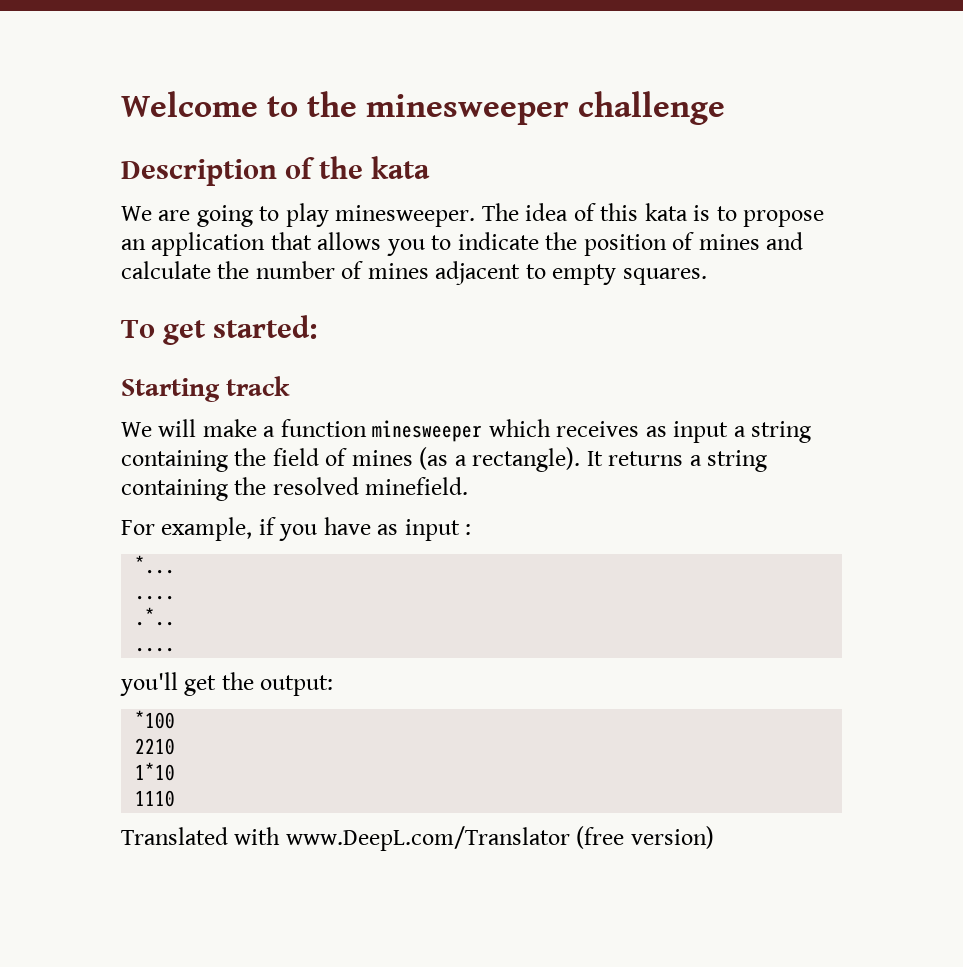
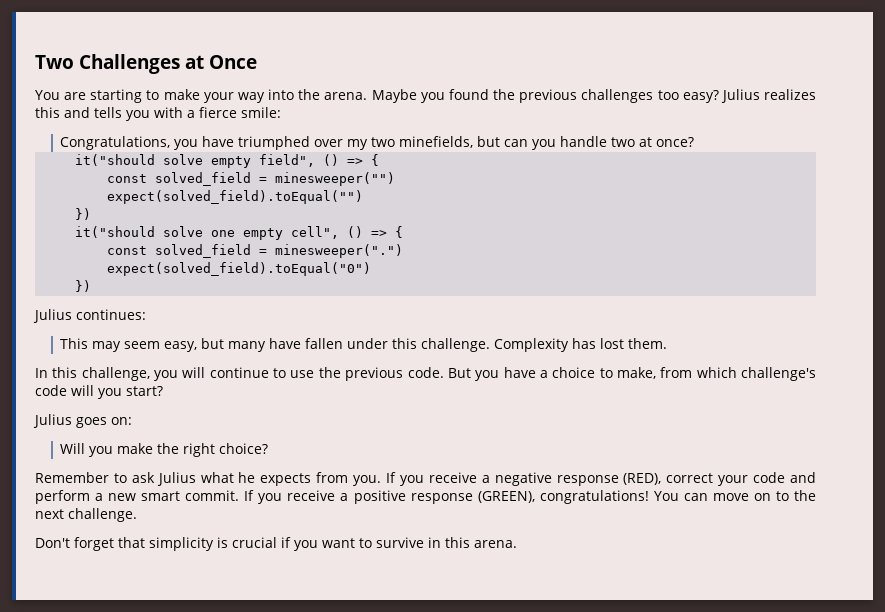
- Welcome to the minesweeper challenge
- Description of the kata
- We are going to play minesweeper. The idea of this kata is to propose an application that allows you to indicate the position of mines and calculate the number of mines adjacent to empty squares.
- To get started:
- Starting track
- We will make a function minesweeper which receives as input a string containing the field of mines (as a rectangle). It returns a string containing the resolved minefield.
- For example, if you have as input :
- *...
- ....
- .*..
- ....
- you'll get the output:
- *100
- 2210
- 1*10
- 1110
- Translated with www.DeepL.com/Translator (free version)
+ Two Challenges at Once
+ You are starting to make your way into the arena. Maybe you found the previous challenges too easy? Julius realizes this and tells you with a fierce smile:
+ Congratulations, you have triumphed over my two minefields, but can you handle two at once?
+ it("should solve empty field", () => {
+ const solved_field = minesweeper("")
+ expect(solved_field).toEqual("")
+ })
+ it("should solve one empty cell", () => {
+ const solved_field = minesweeper(".")
+ expect(solved_field).toEqual("0")
+ })
+ Julius continues:
+ This may seem easy, but many have fallen under this challenge. Complexity has lost them.
+ In this challenge, you will continue to use the previous code. But you have a choice to make, from which challenge's code will you start?
+ Julius goes on:
+ Will you make the right choice?
+ Remember to ask Julius what he expects from you. If you receive a negative response (RED), correct your code and perform a new smart commit. If you receive a positive response (GREEN), congratulations! You can move on to the next challenge.
+ Don't forget that simplicity is crucial if you want to survive in this arena.

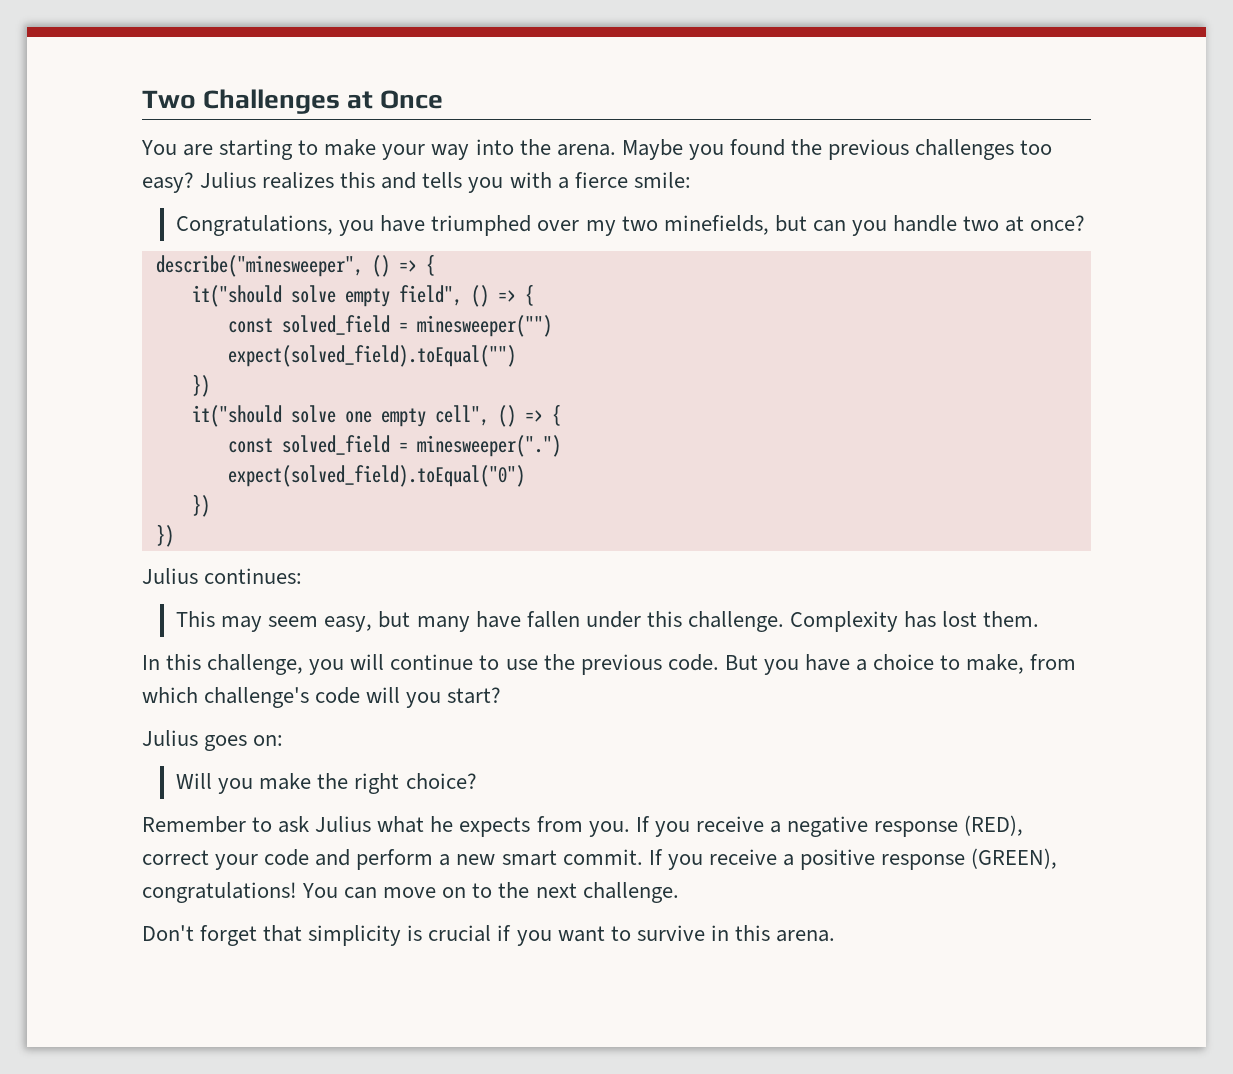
+ describe("minesweeper", () => {
  expect(solved_field).toEqual("0")
+ })

